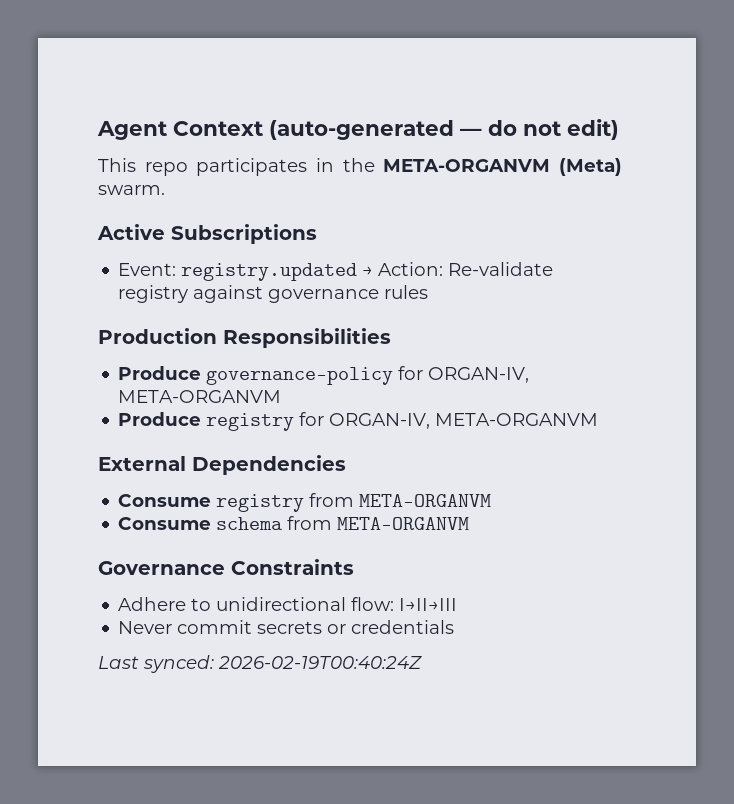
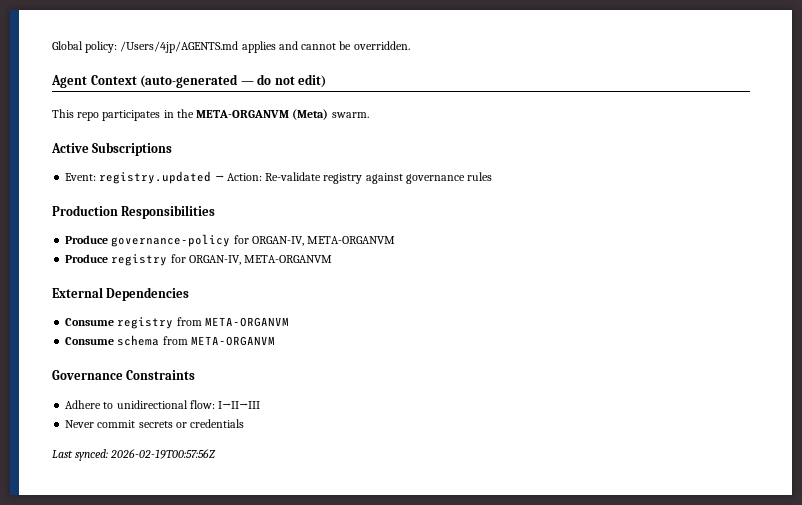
+ Global policy: /Users/4jp/AGENTS.md applies and cannot be overridden.
- Last synced: 2026-02-19T00:40:24Z
+ Last synced: 2026-02-19T00:57:56Z

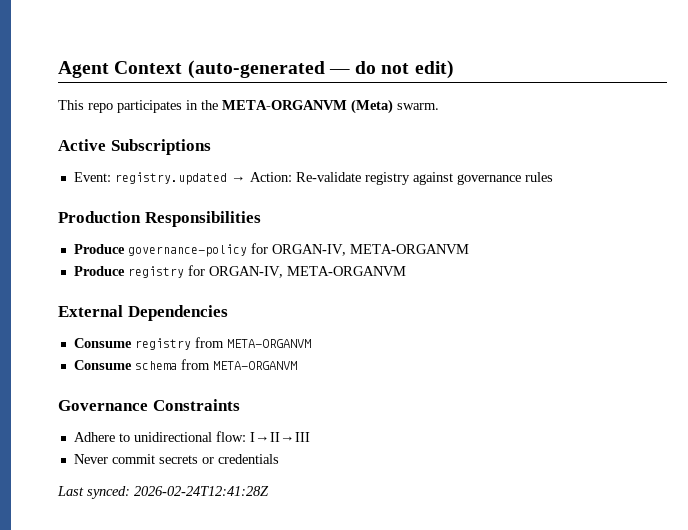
- Global policy: /Users/4jp/AGENTS.md applies and cannot be overridden.
- Last synced: 2026-02-19T00:57:56Z
+ Last synced: 2026-02-24T12:41:28Z

